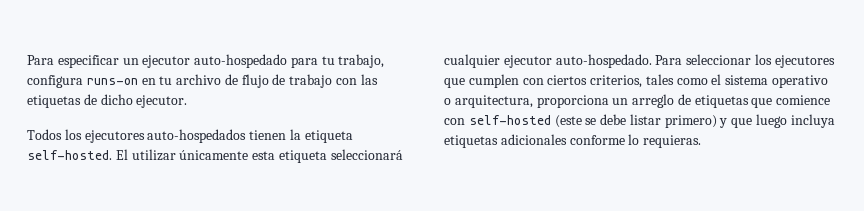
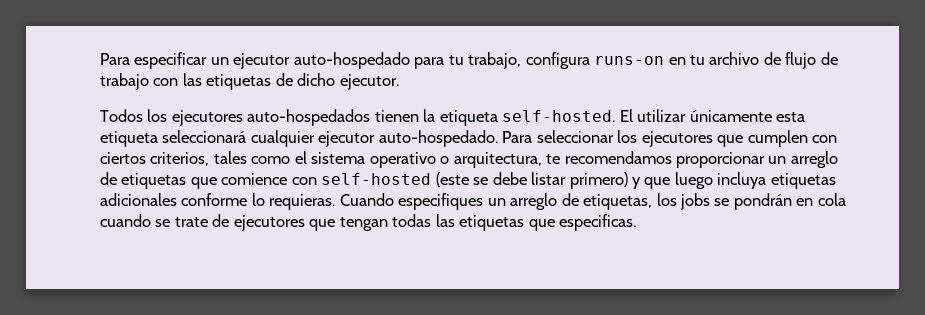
- Para seleccionar los ejecutores que cumplen con ciertos criterios, tales como el sistema operativo o arquitectura, proporciona un arreglo de etiquetas que comience con self-hosted (este se debe listar primero) y que luego incluya etiquetas adicionales conforme lo requieras.
+ Para seleccionar los ejecutores que cumplen con ciertos criterios, tales como el sistema operativo o arquitectura, te recomendamos proporcionar un arreglo de etiquetas que comience con self-hosted (este se debe listar primero) y que luego incluya etiquetas adicionales conforme lo requieras.
+ Cuando especifiques un arreglo de etiquetas, los jobs se pondrán en cola cuando se trate de ejecutores que tengan todas las etiquetas que especificas.

